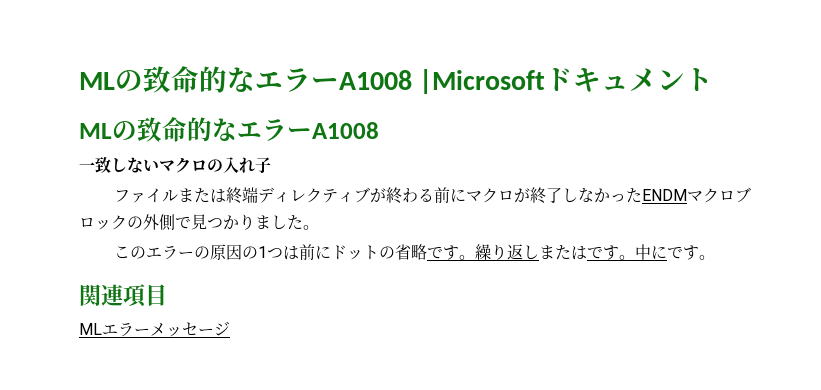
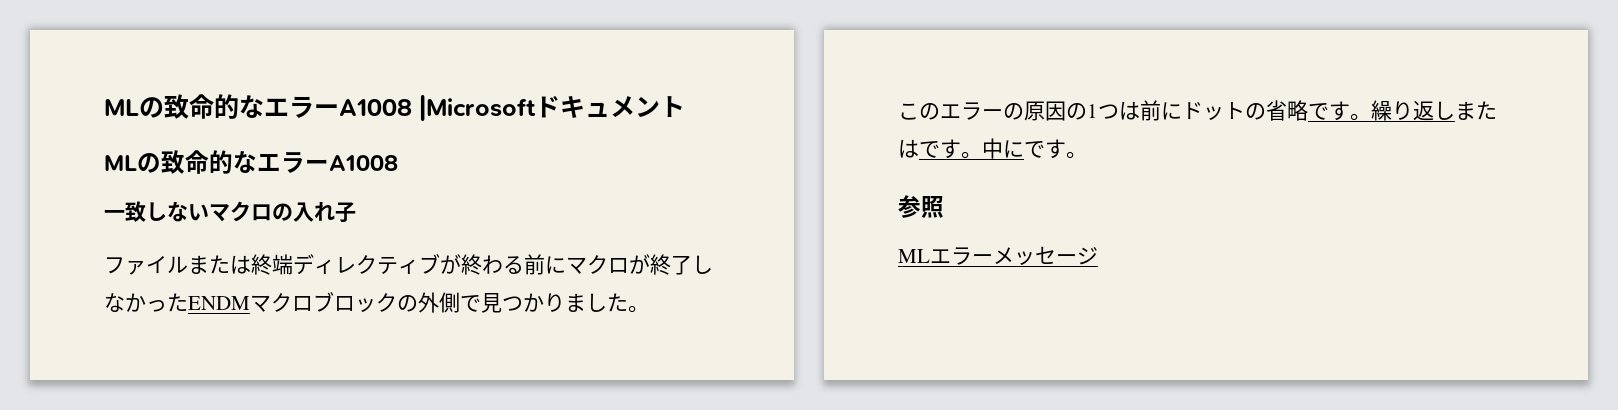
- 関連項目
+ 参照

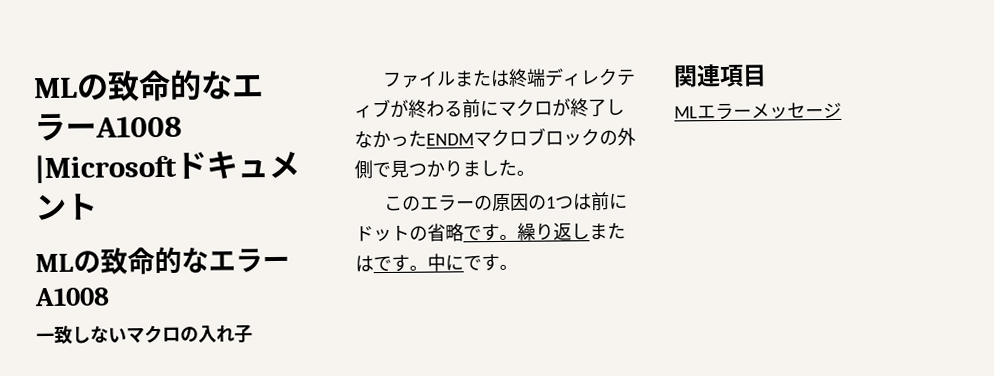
- 参照
+ 関連項目

